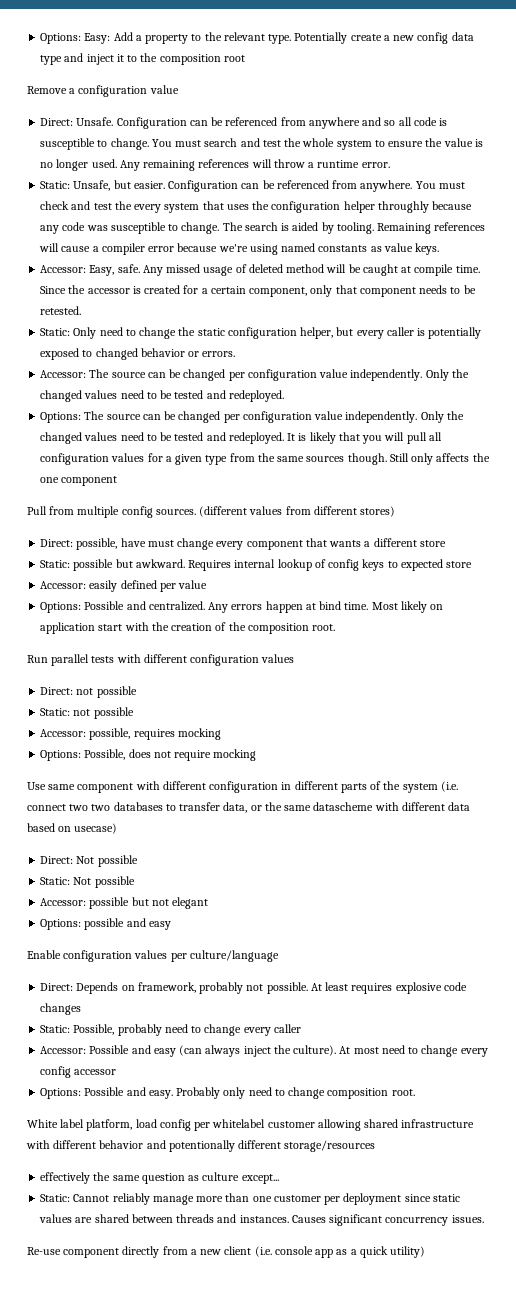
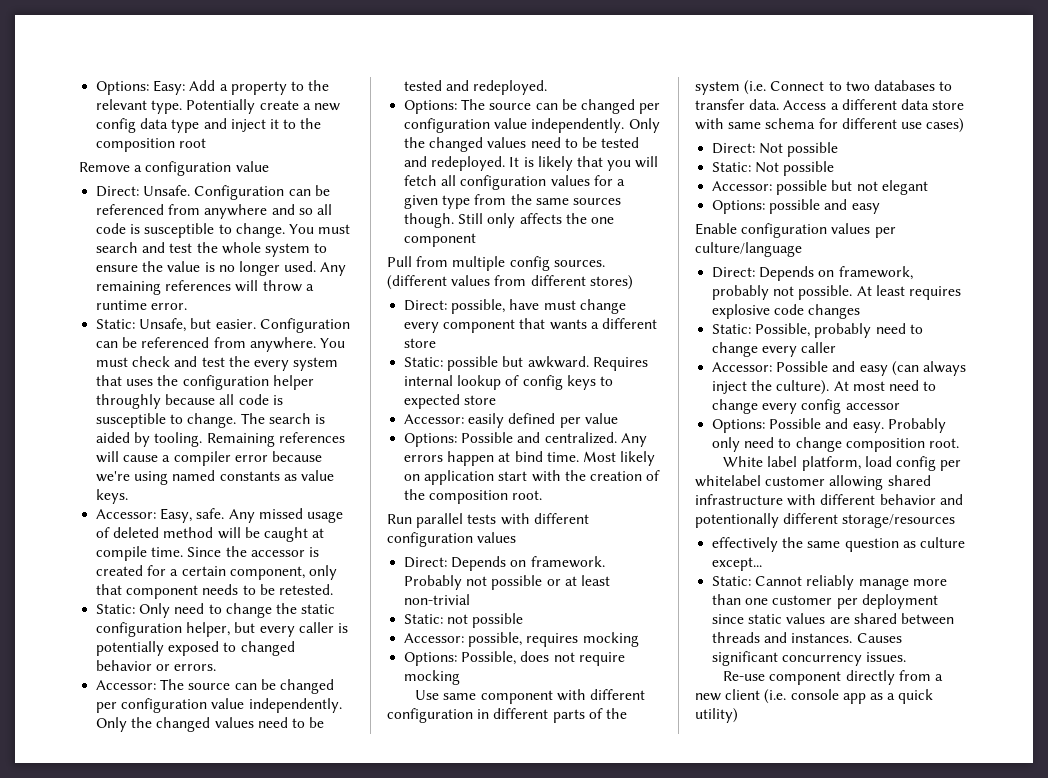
- You must check and test the every system that uses the configuration helper throughly because any code was susceptible to change.
+ You must check and test the every system that uses the configuration helper throughly because all code is susceptible to change.
- It is likely that you will pull all configuration values for a given type from the same sources though.
+ It is likely that you will fetch all configuration values for a given type from the same sources though.
- Direct: not possible
+ Direct: Depends on framework. Probably not possible or at least non-trivial
- Use same component with different configuration in different parts of the system (i.e. connect two two databases to transfer data, or the same datascheme with different data based on usecase)
+ Use same component with different configuration in different parts of the system (i.e. Connect to two databases to transfer data. Access a different data store with same schema for different use cases)

